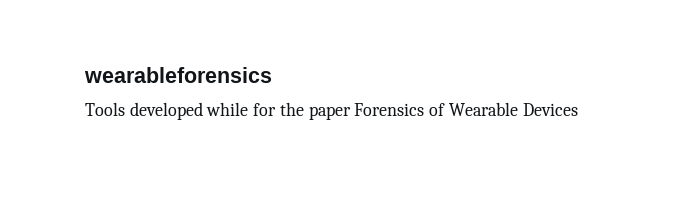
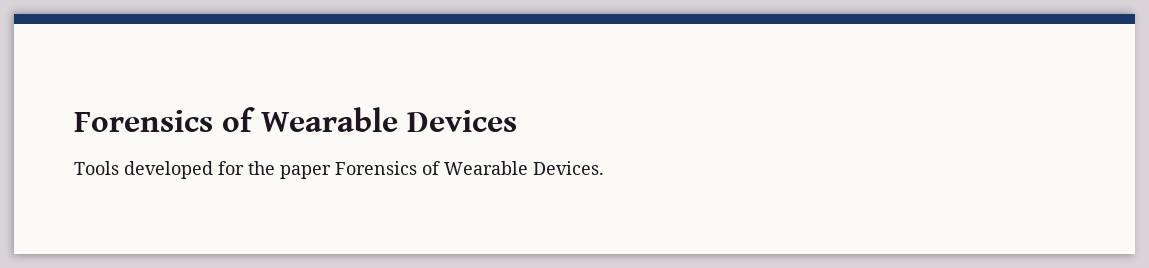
- wearableforensics
+ Forensics of Wearable Devices
- Tools developed while for the paper Forensics of Wearable Devices
+ Tools developed for the paper Forensics of Wearable Devices.

